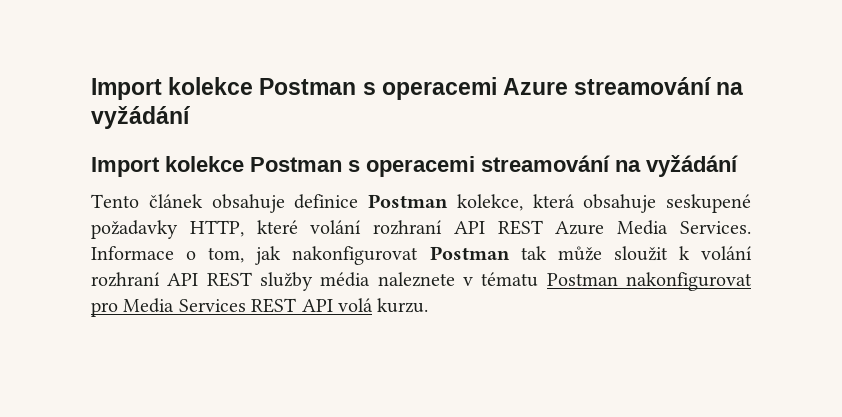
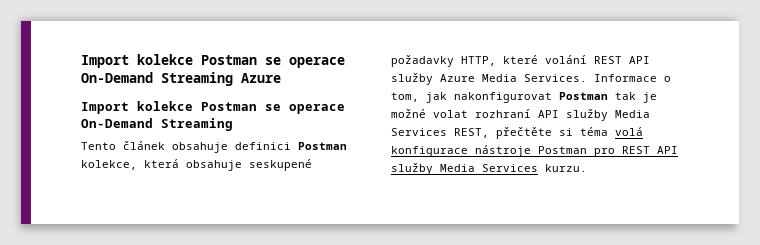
- Import kolekce Postman s operacemi Azure streamování na vyžádání
- Import kolekce Postman s operacemi streamování na vyžádání
+ Import kolekce Postman se operace On-Demand Streaming Azure
+ Import kolekce Postman se operace On-Demand Streaming
- Tento článek obsahuje definice Postman kolekce, která obsahuje seskupené požadavky HTTP, které volání rozhraní API REST Azure Media Services.
+ Tento článek obsahuje definici Postman kolekce, která obsahuje seskupené požadavky HTTP, které volání REST API služby Azure Media Services.
- Informace o tom, jak nakonfigurovat Postman tak může sloužit k volání rozhraní API REST služby média naleznete v tématu Postman nakonfigurovat pro Media Services REST API volá kurzu.
+ Informace o tom, jak nakonfigurovat Postman tak je možné volat rozhraní API služby Media Services REST, přečtěte si téma volá konfigurace nástroje Postman pro REST API služby Media Services kurzu.

